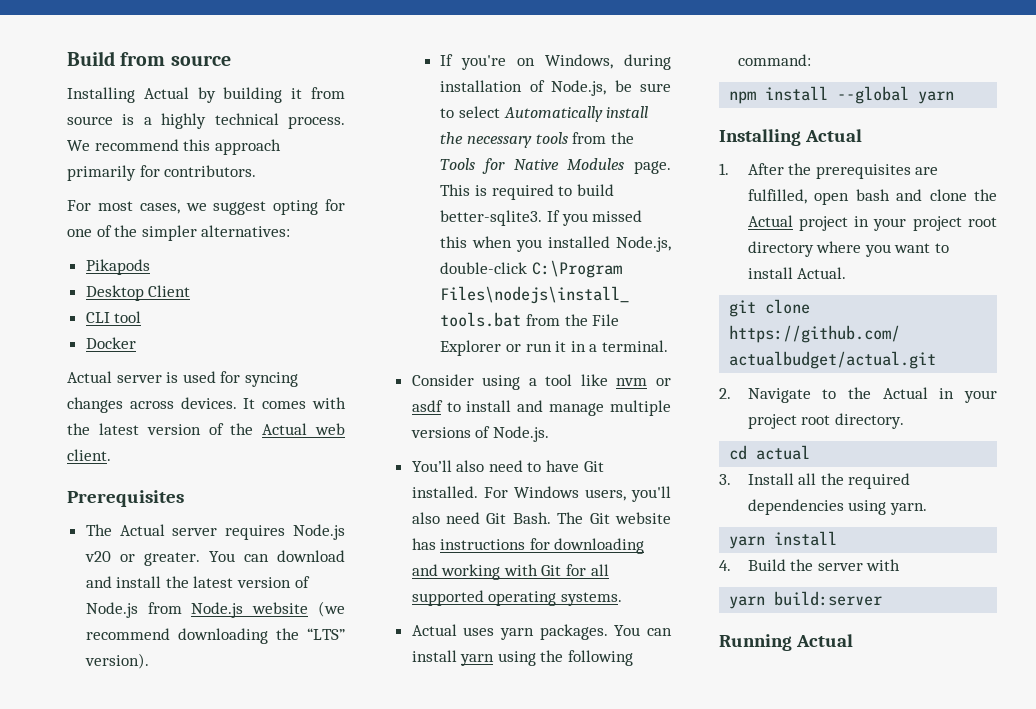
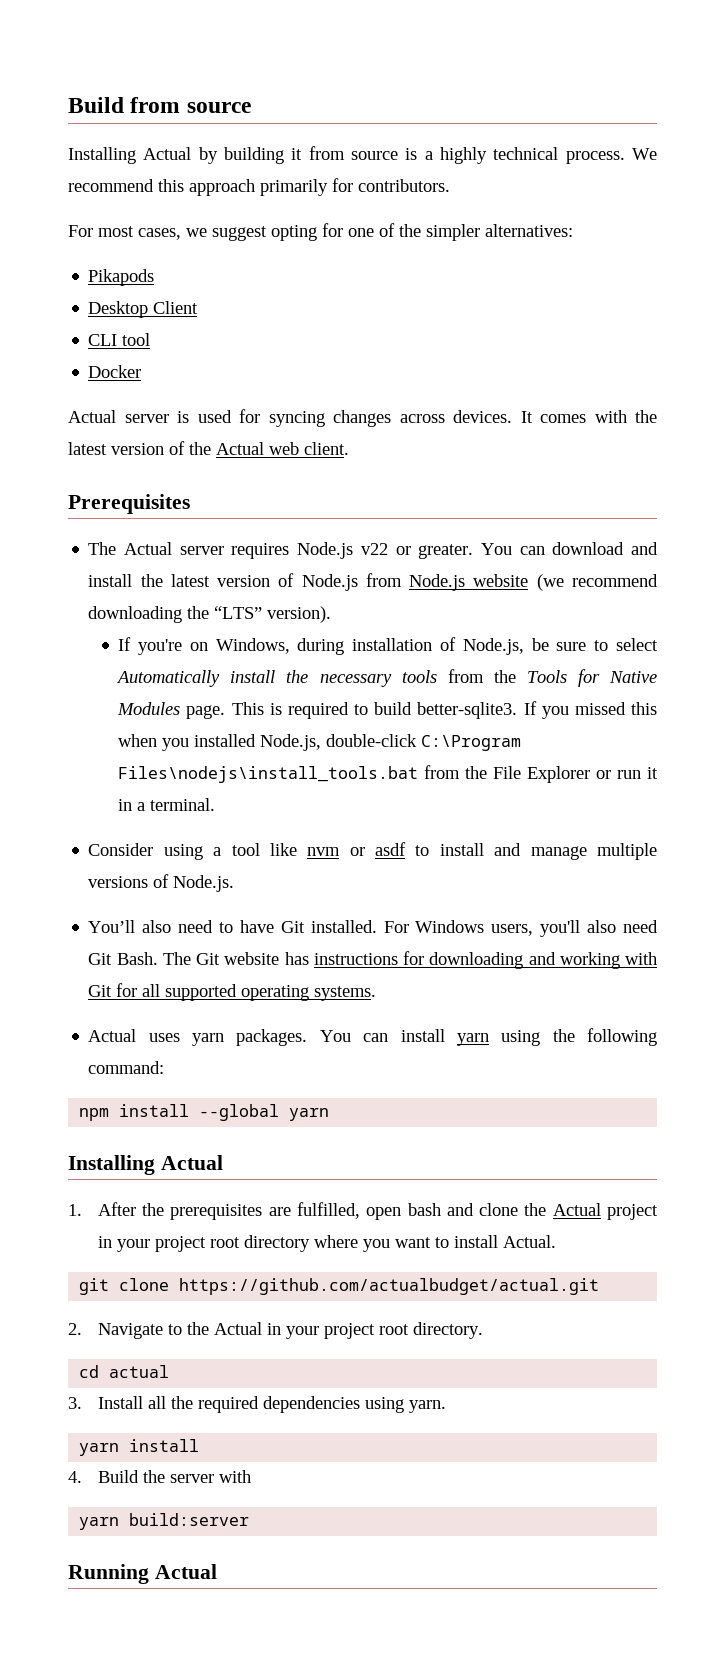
- The Actual server requires Node.js v20 or greater.
+ The Actual server requires Node.js v22 or greater.

